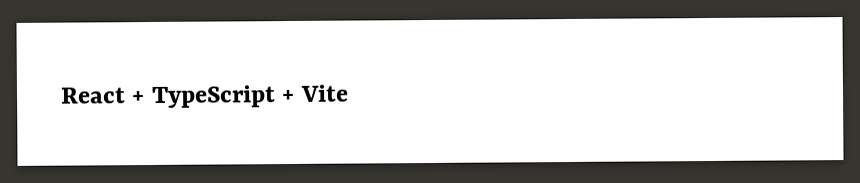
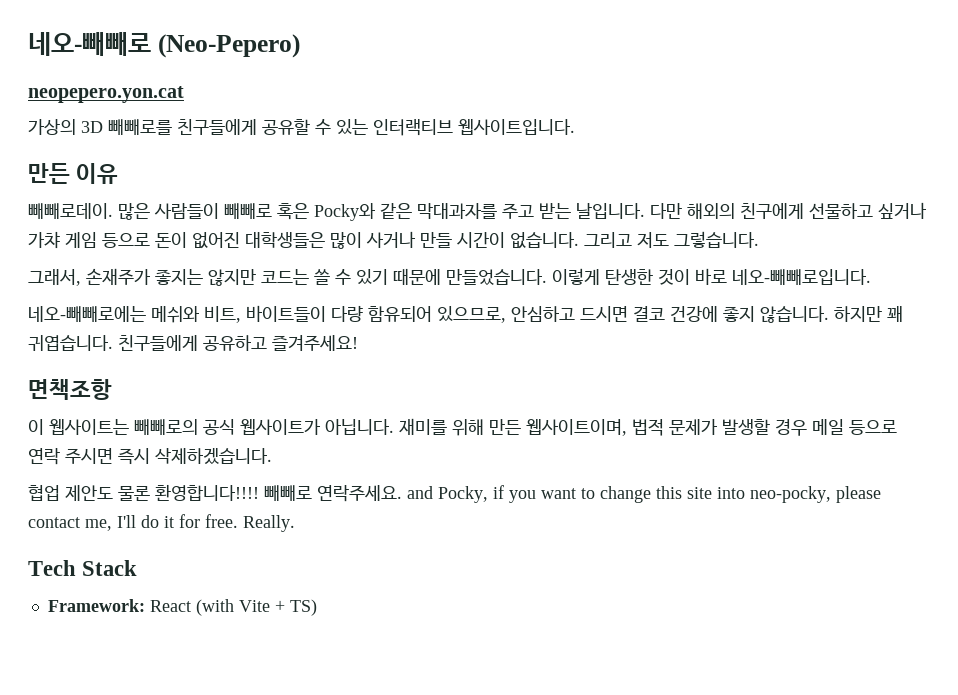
- React + TypeScript + Vite
+ 네오-빼빼로 (Neo-Pepero)
+ neopepero.yon.cat
+ 가상의 3D 빼빼로를 친구들에게 공유할 수 있는 인터랙티브 웹사이트입니다.
+ 만든 이유
+ 빼빼로데이. 많은 사람들이 빼빼로 혹은 Pocky와 같은 막대과자를 주고 받는 날입니다. 다만 해외의 친구에게 선물하고 싶거나 가챠 게임 등으로 돈이 없어진 대학생들은 많이 사거나 만들 시간이 없습니다. 그리고 저도 그렇습니다.
+ 그래서, 손재주가 좋지는 않지만 코드는 쓸 수 있기 때문에 만들었습니다. 이렇게 탄생한 것이 바로 네오-빼빼로입니다.
+ 네오-빼빼로에는 메쉬와 비트, 바이트들이 다량 함유되어 있으므로, 안심하고 드시면 결코 건강에 좋지 않습니다. 하지만 꽤 귀엽습니다. 친구들에게 공유하고 즐겨주세요!
+ 면책조항
+ 이 웹사이트는 빼빼로의 공식 웹사이트가 아닙니다. 재미를 위해 만든 웹사이트이며, 법적 문제가 발생할 경우 메일 등으로 연락 주시면 즉시 삭제하겠습니다.
+ 협업 제안도 물론 환영합니다!!!! 빼빼로 연락주세요. and Pocky, if you want to change this site into neo-pocky, please contact me, I'll do it for free. Really.
+ Tech Stack
+ Framework: React (with Vite + TS)

